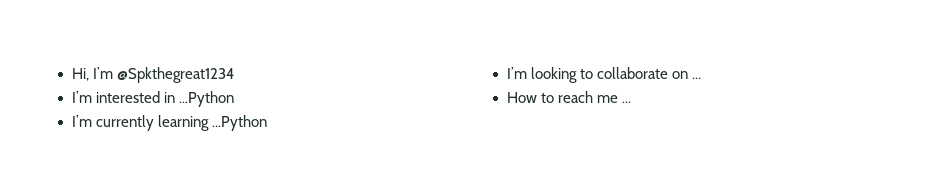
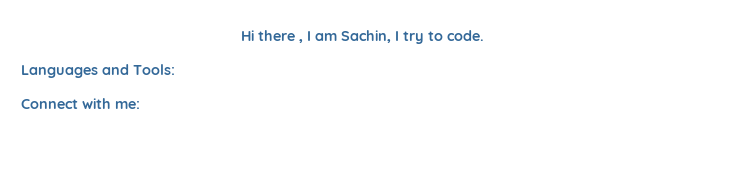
- Hi, I’m @Spkthegreat1234
- I’m interested in ...Python
- I’m currently learning ...Python
- I’m looking to collaborate on ...
- How to reach me ...
+ Hi there , I am Sachin, I try to code.
+ Languages and Tools:
+ Connect with me:

